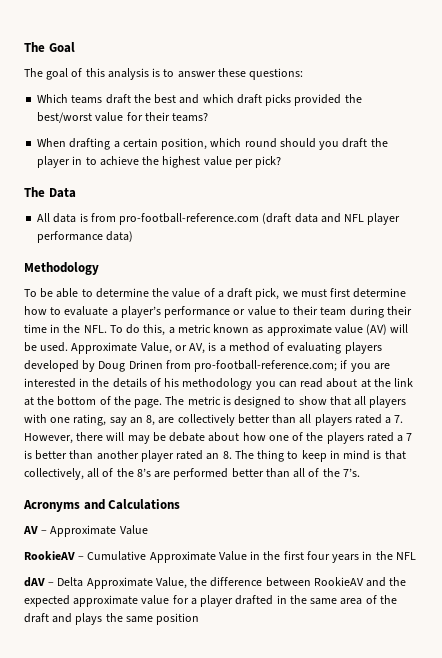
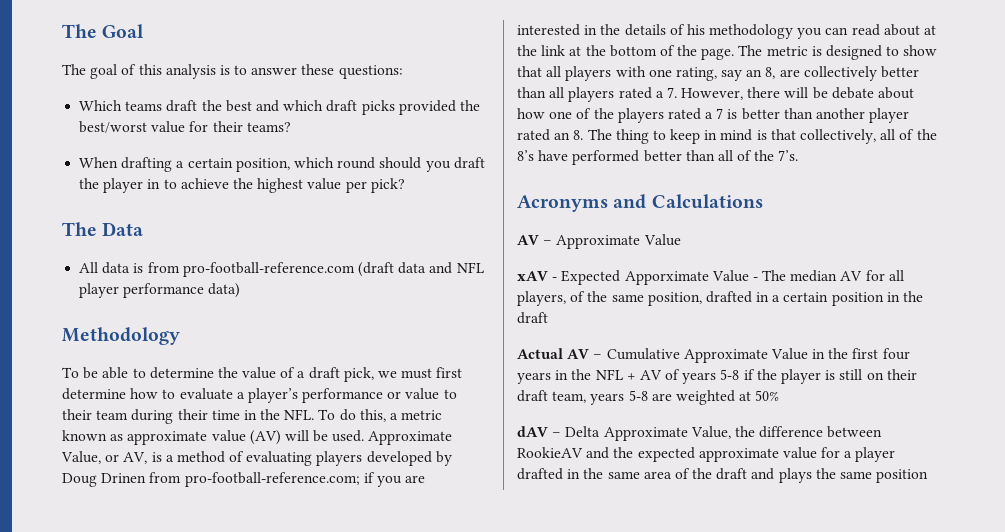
- The metric is designed to show that all players with one rating, say an 8, are collectively better than all players rated a 7. However, there will may be debate about how one of the players rated a 7 is better than another player rated an 8. The thing to keep in mind is that collectively, all of the 8’s are performed better than all of the 7’s.
+ The metric is designed to show that all players with one rating, say an 8, are collectively better than all players rated a 7. However, there will be debate about how one of the players rated a 7 is better than another player rated an 8. The thing to keep in mind is that collectively, all of the 8’s have performed better than all of the 7’s.
- RookieAV – Cumulative Approximate Value in the first four years in the NFL
+ xAV - Expected Apporximate Value - The median AV for all players, of the same position, drafted in a certain position in the draft
+ Actual AV – Cumulative Approximate Value in the first four years in the NFL + AV of years 5-8 if the player is still on their draft team, years 5-8 are weighted at 50%

